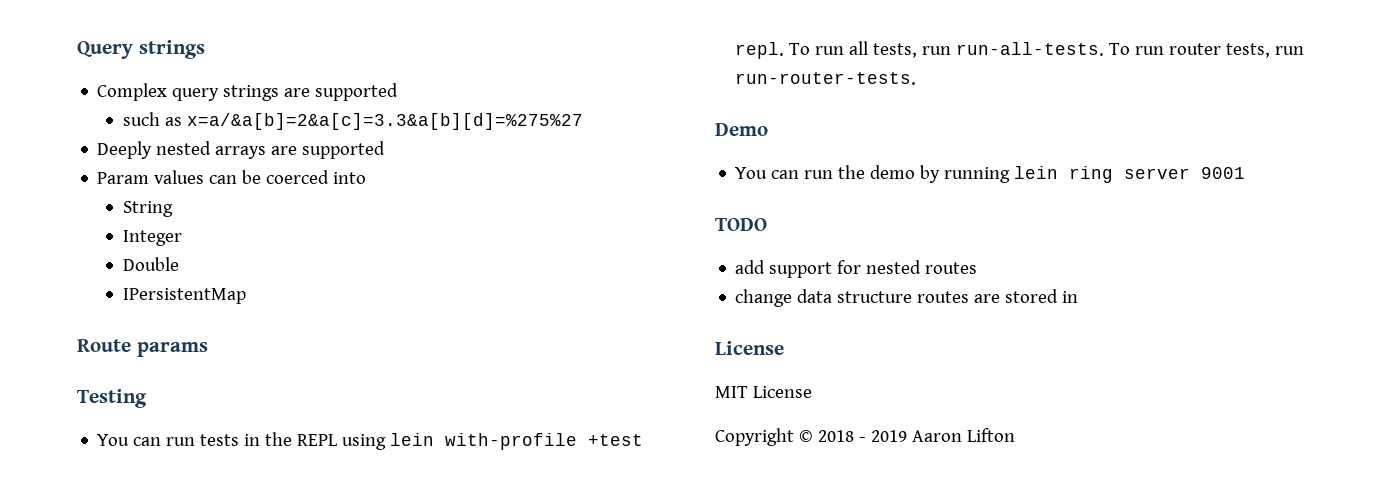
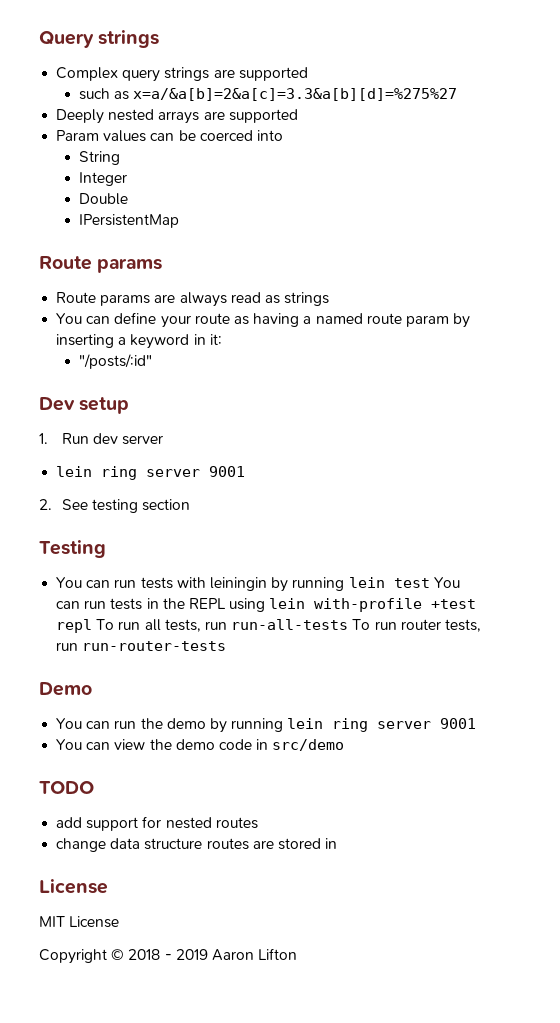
+ Route params are always read as strings
+ You can define your route as having a named route param by inserting a keyword in it:
+ "/posts/:id"
+ Dev setup
+ 1. Run dev server
+ lein ring server 9001
+ 2. See testing section
- You can run tests in the REPL using lein with-profile +test repl. To run all tests, run run-all-tests. To run router tests, run run-router-tests.
+ You can run tests with leiningin by running lein test You can run tests in the REPL using lein with-profile +test repl To run all tests, run run-all-tests To run router tests, run run-router-tests
+ You can view the demo code in src/demo

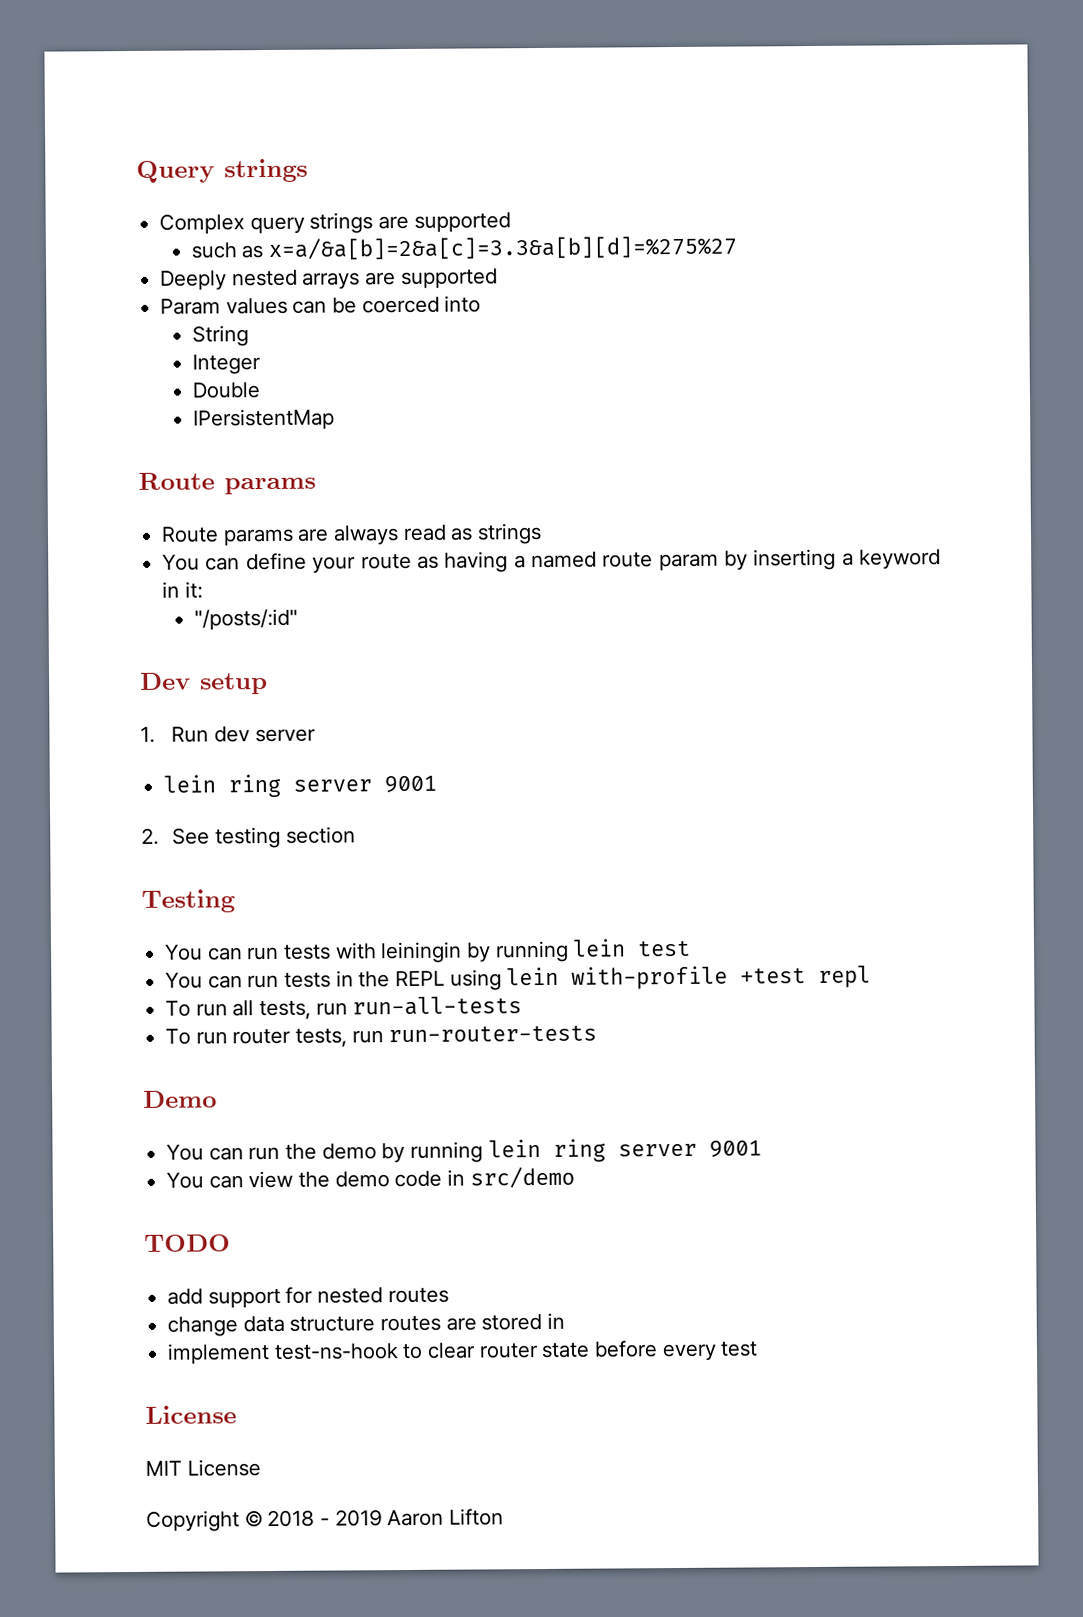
- You can run tests with leiningin by running lein test You can run tests in the REPL using lein with-profile +test repl To run all tests, run run-all-tests To run router tests, run run-router-tests
+ You can run tests with leiningin by running lein test
+ You can run tests in the REPL using lein with-profile +test repl
+ To run all tests, run run-all-tests
+ To run router tests, run run-router-tests
+ implement test-ns-hook to clear router state before every test

